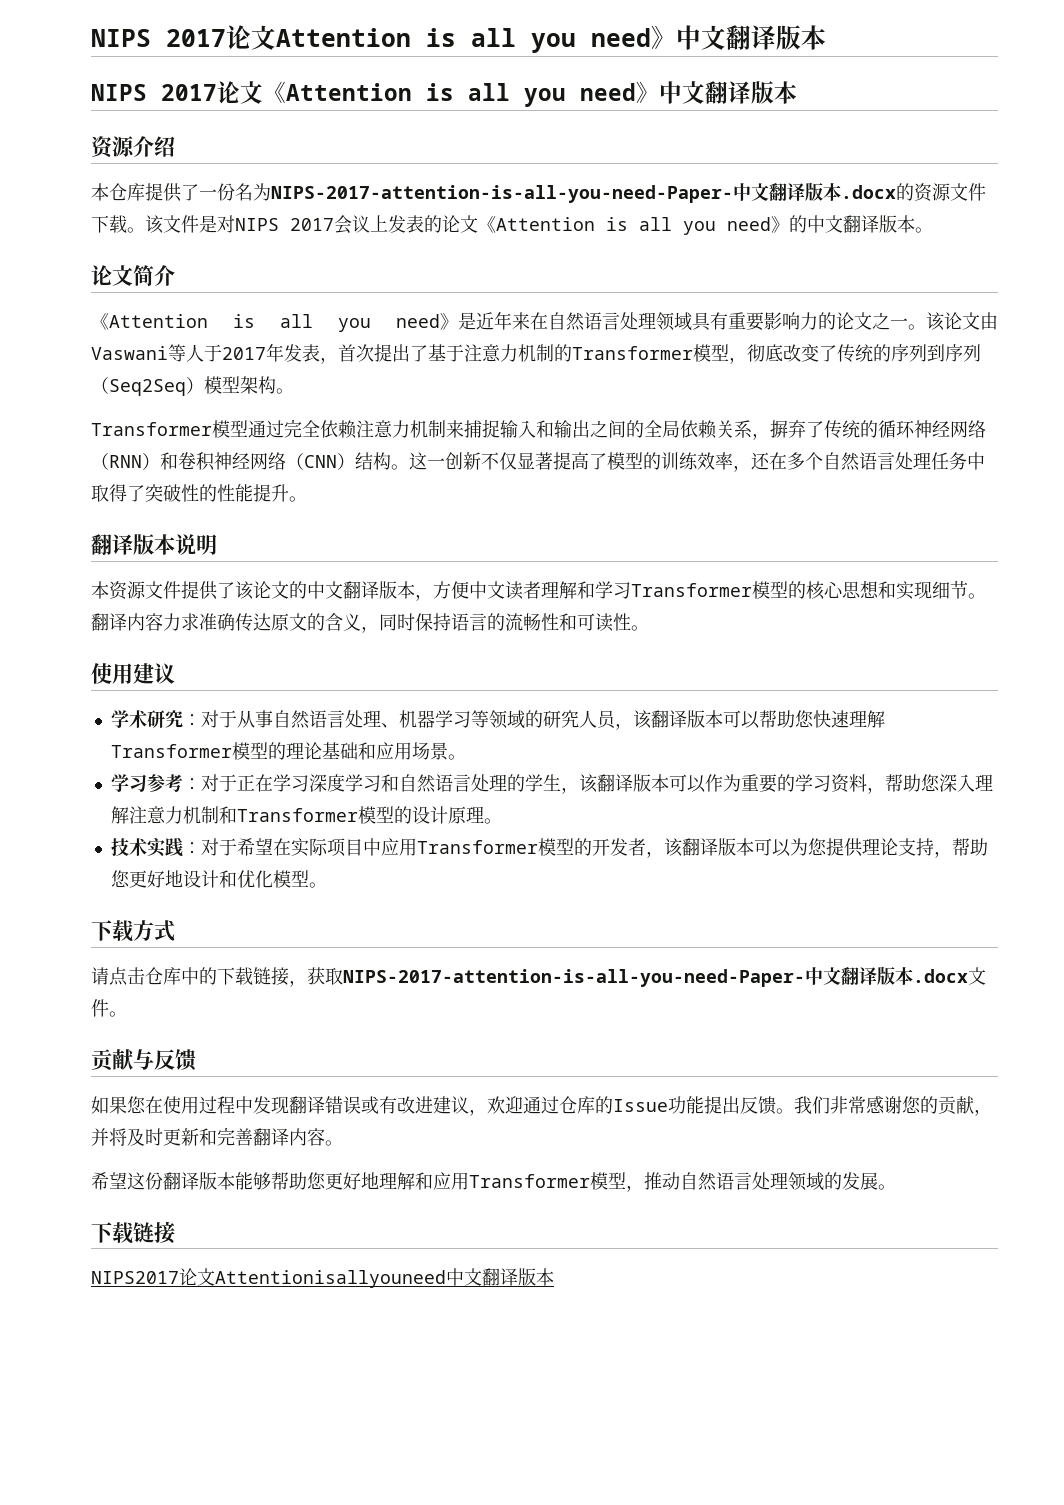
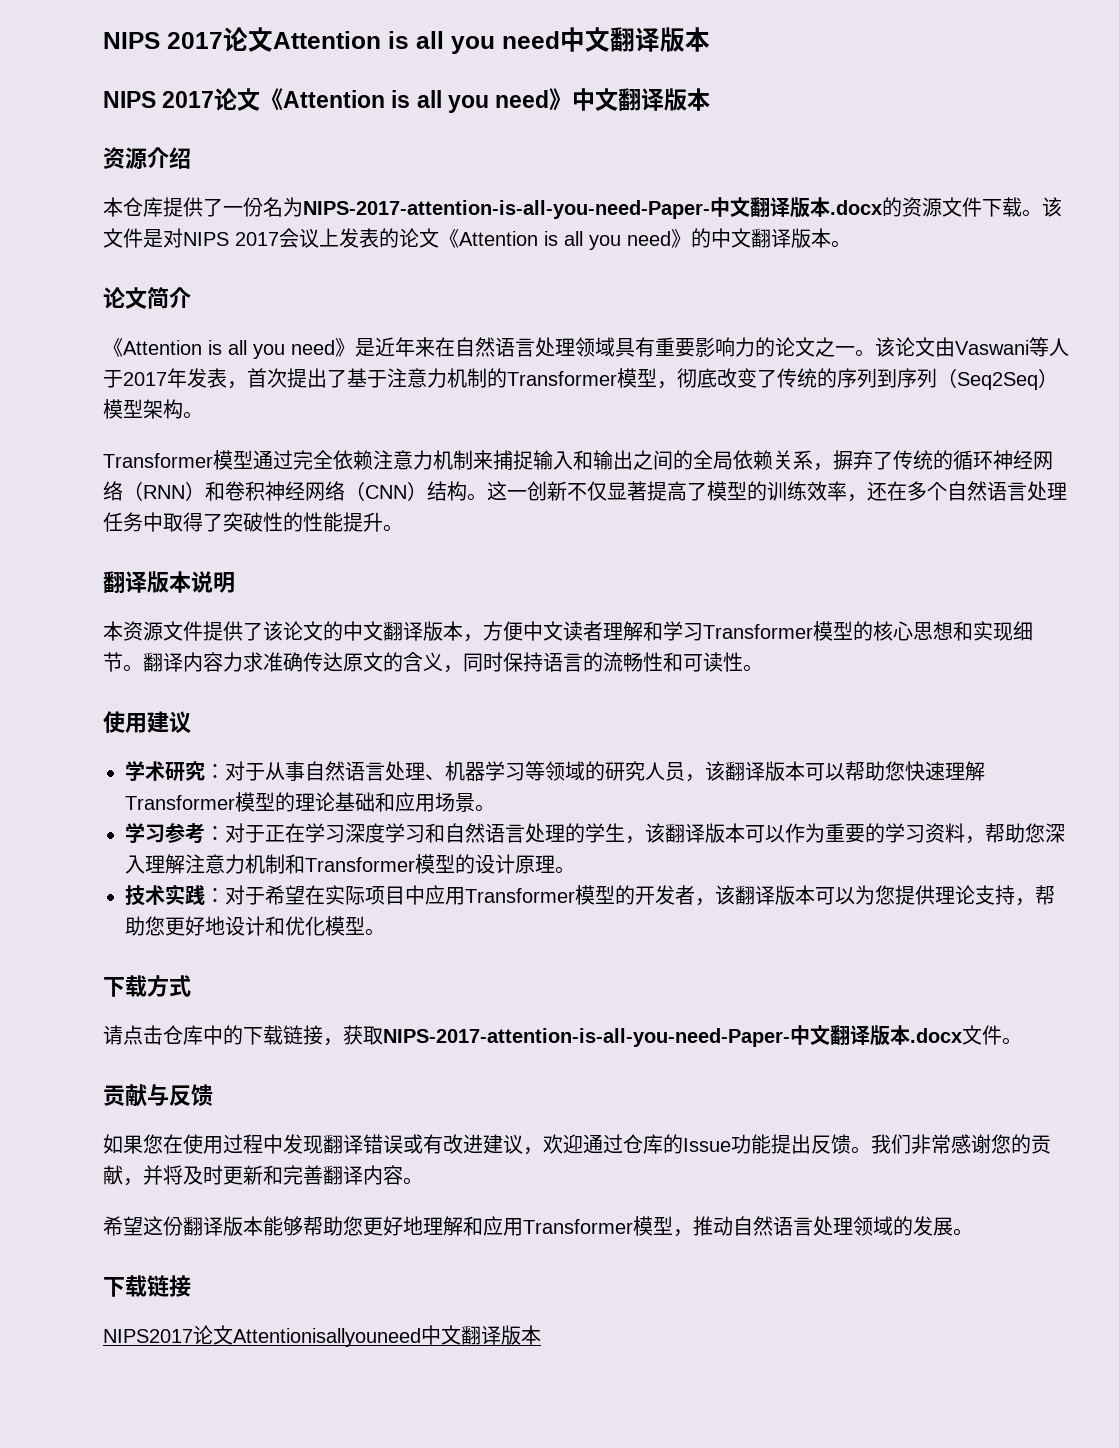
- NIPS 2017论文Attention is all you need》中文翻译版本
+ NIPS 2017论文Attention is all you need中文翻译版本

